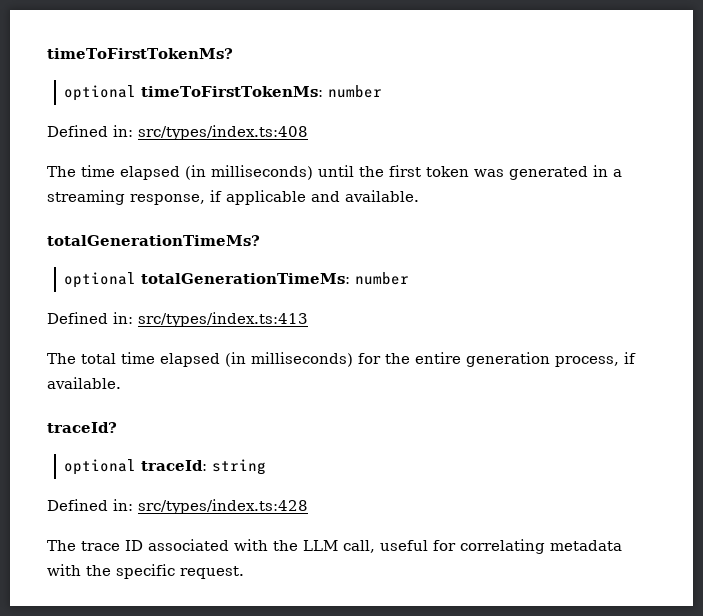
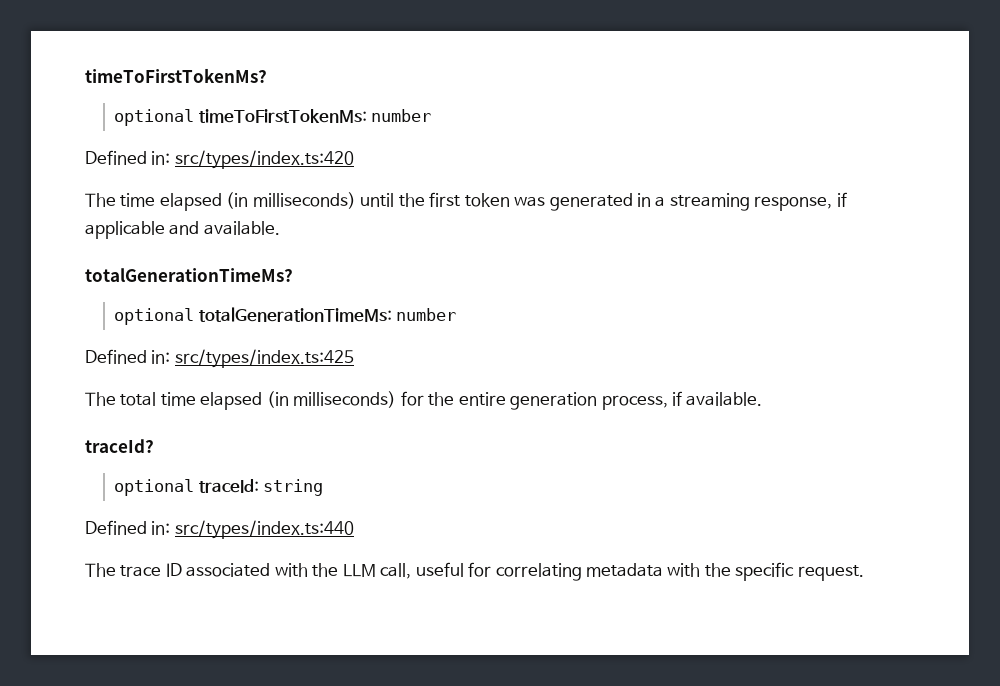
- Defined in: src/types/index.ts:408
+ Defined in: src/types/index.ts:420
- Defined in: src/types/index.ts:413
+ Defined in: src/types/index.ts:425
- Defined in: src/types/index.ts:428
+ Defined in: src/types/index.ts:440

